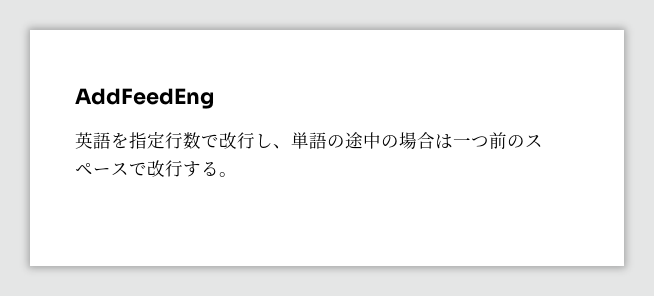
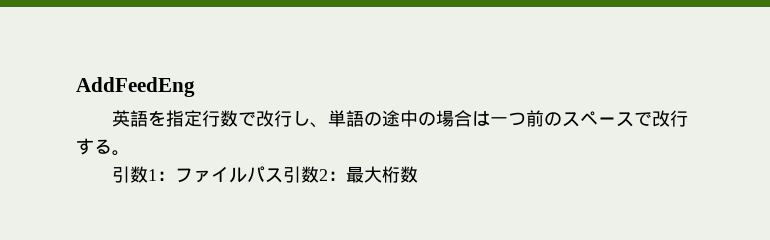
+ 引数1：ファイルパス引数2：最大桁数

